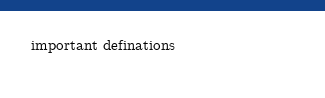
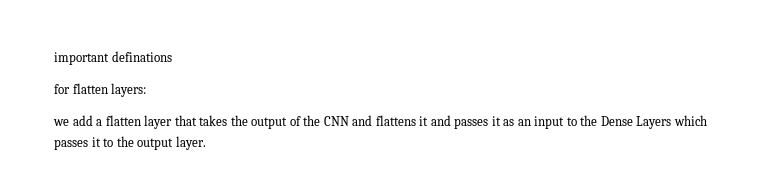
+ for flatten layers:
+ we add a flatten layer that takes the output of the CNN and flattens it and passes it as an input to the Dense Layers which passes it to the output layer.

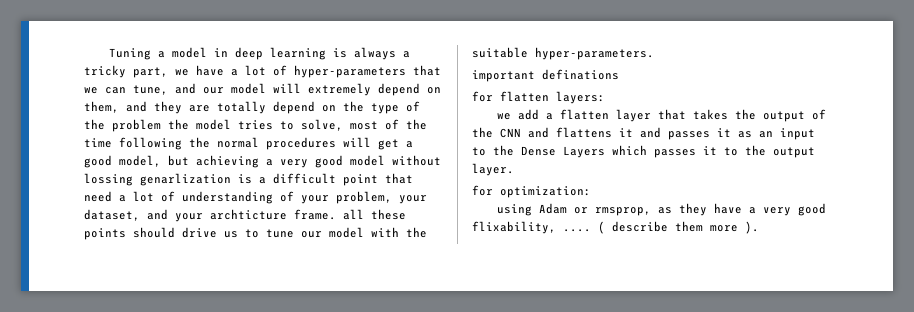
+ Tuning a model in deep learning is always a tricky part, we have a lot of hyper-parameters that we can tune, and our model will extremely depend on them, and they are totally depend on the type of the problem the model tries to solve, most of the time following the normal procedures will get a good model, but achieving a very good model without lossing genarlization is a difficult point that need a lot of understanding of your problem, your dataset, and your archticture frame. all these points should drive us to tune our model with the suitable hyper-parameters.
+ for optimization:
+ using Adam or rmsprop, as they have a very good flixability, .... ( describe them more ).

